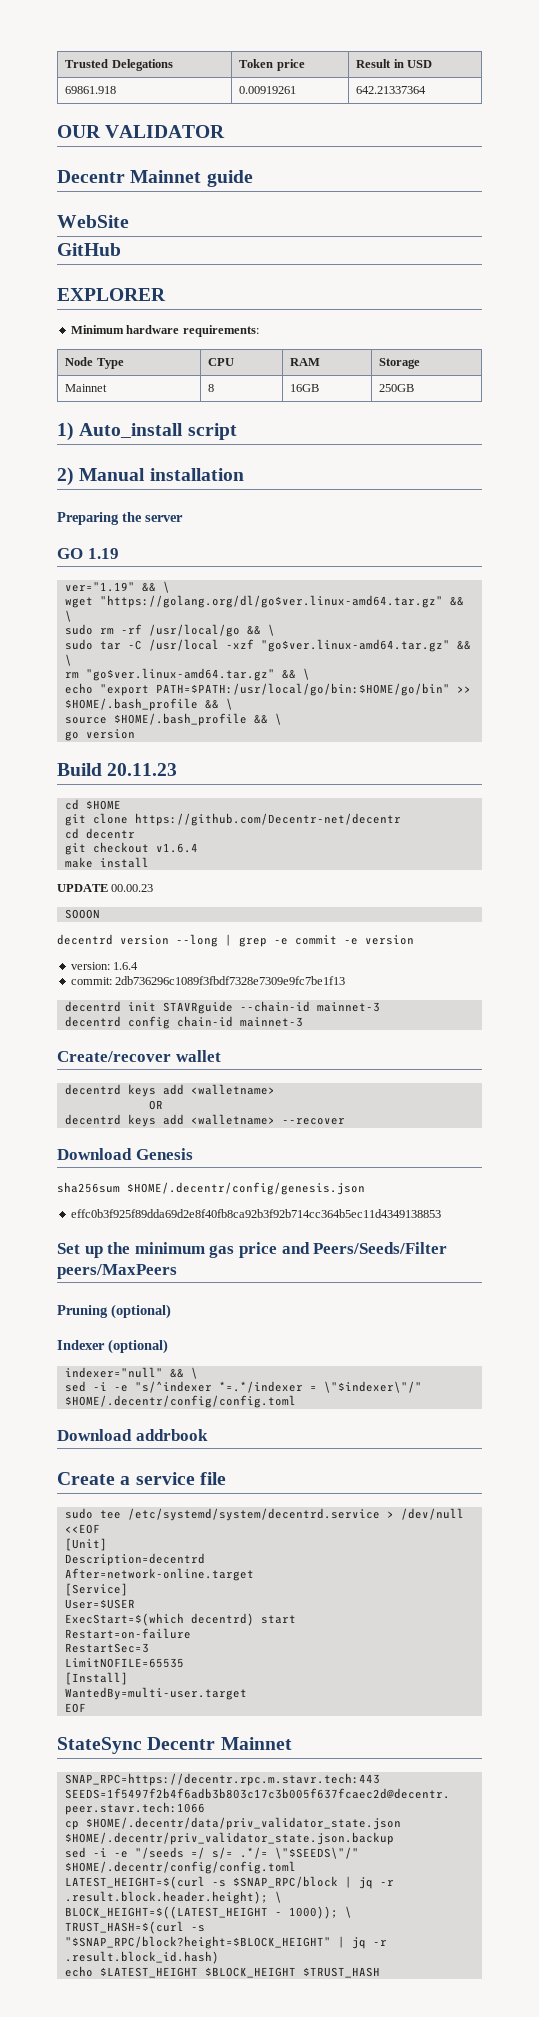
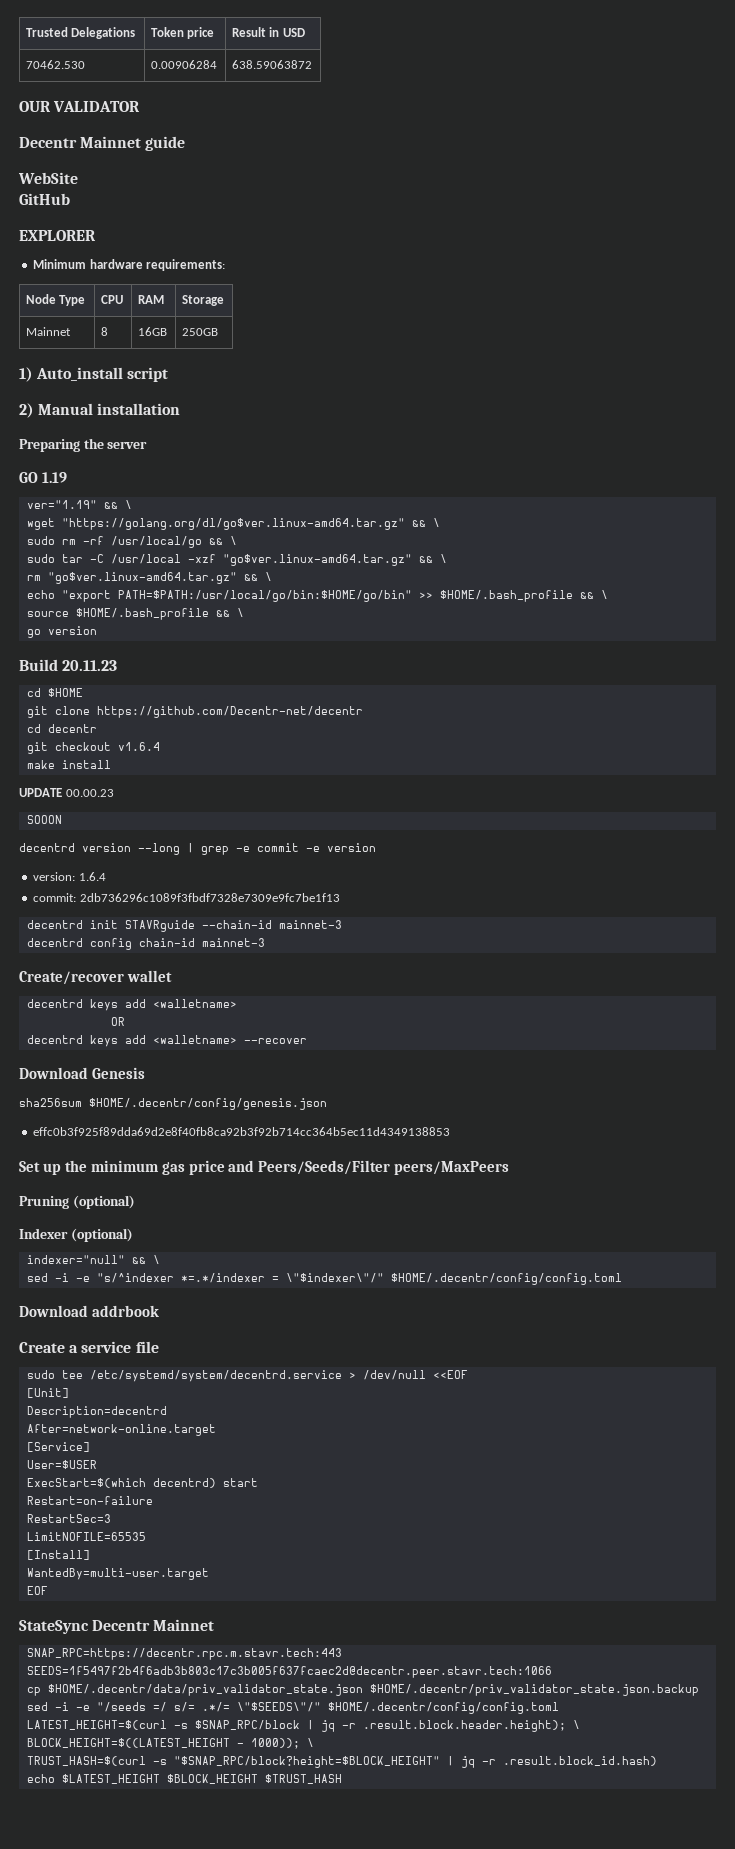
- 69861.918 | 0.00919261 | 642.21337364
+ 70462.530 | 0.00906284 | 638.59063872

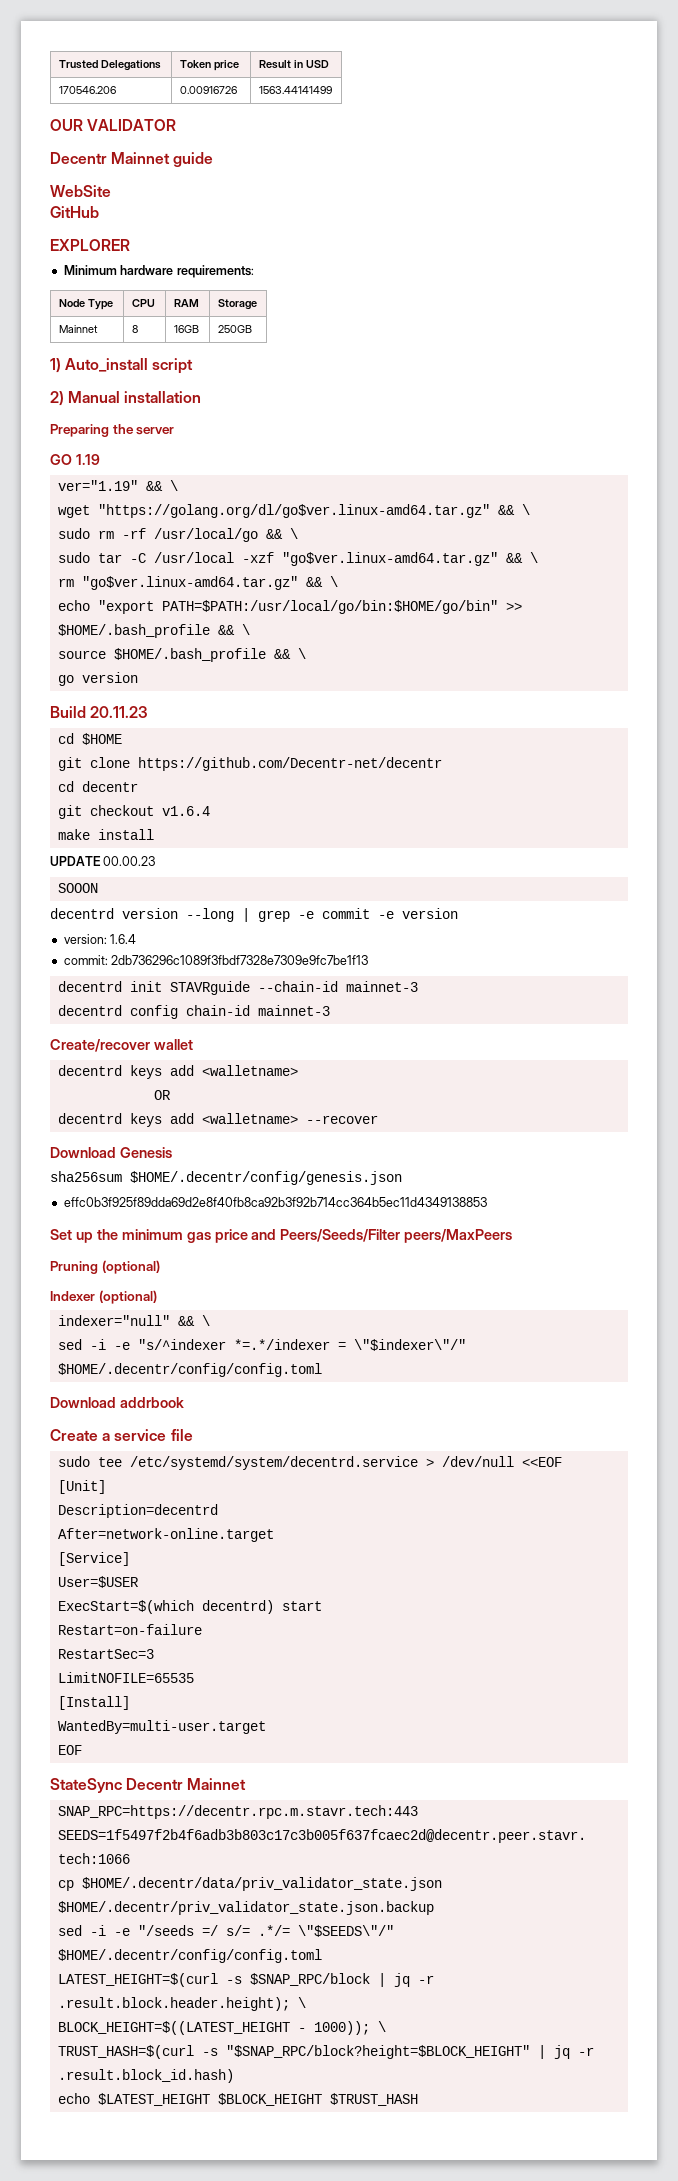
- 70462.530 | 0.00906284 | 638.59063872
+ 170546.206 | 0.00916726 | 1563.44141499

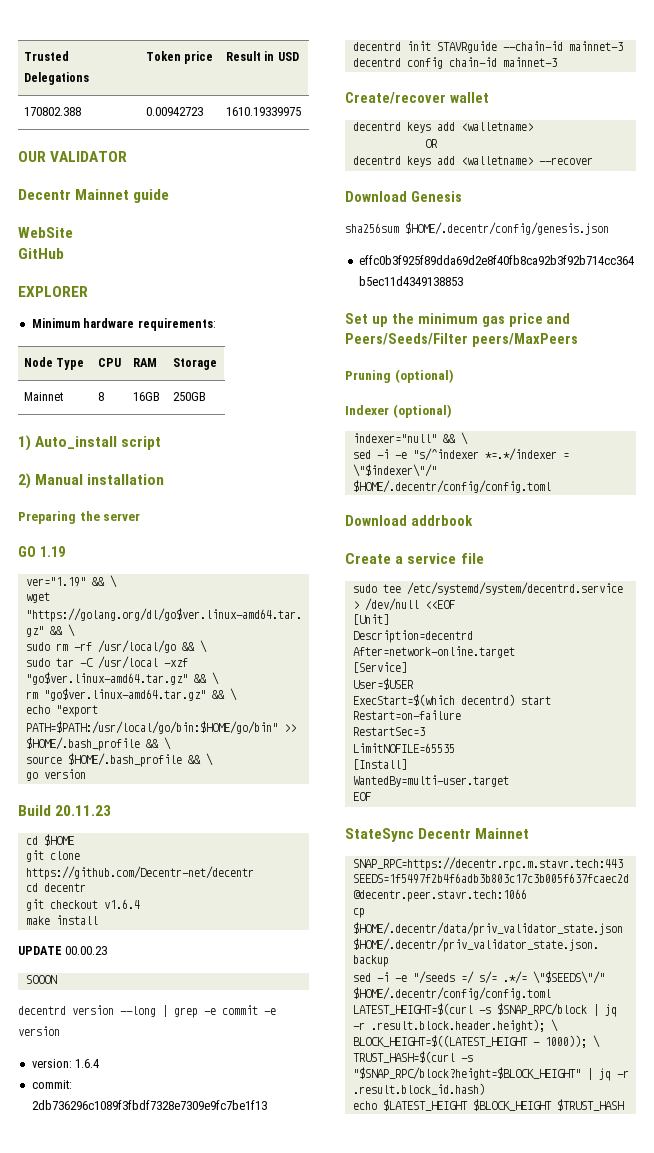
- 170546.206 | 0.00916726 | 1563.44141499
+ 170802.388 | 0.00942723 | 1610.19339975

